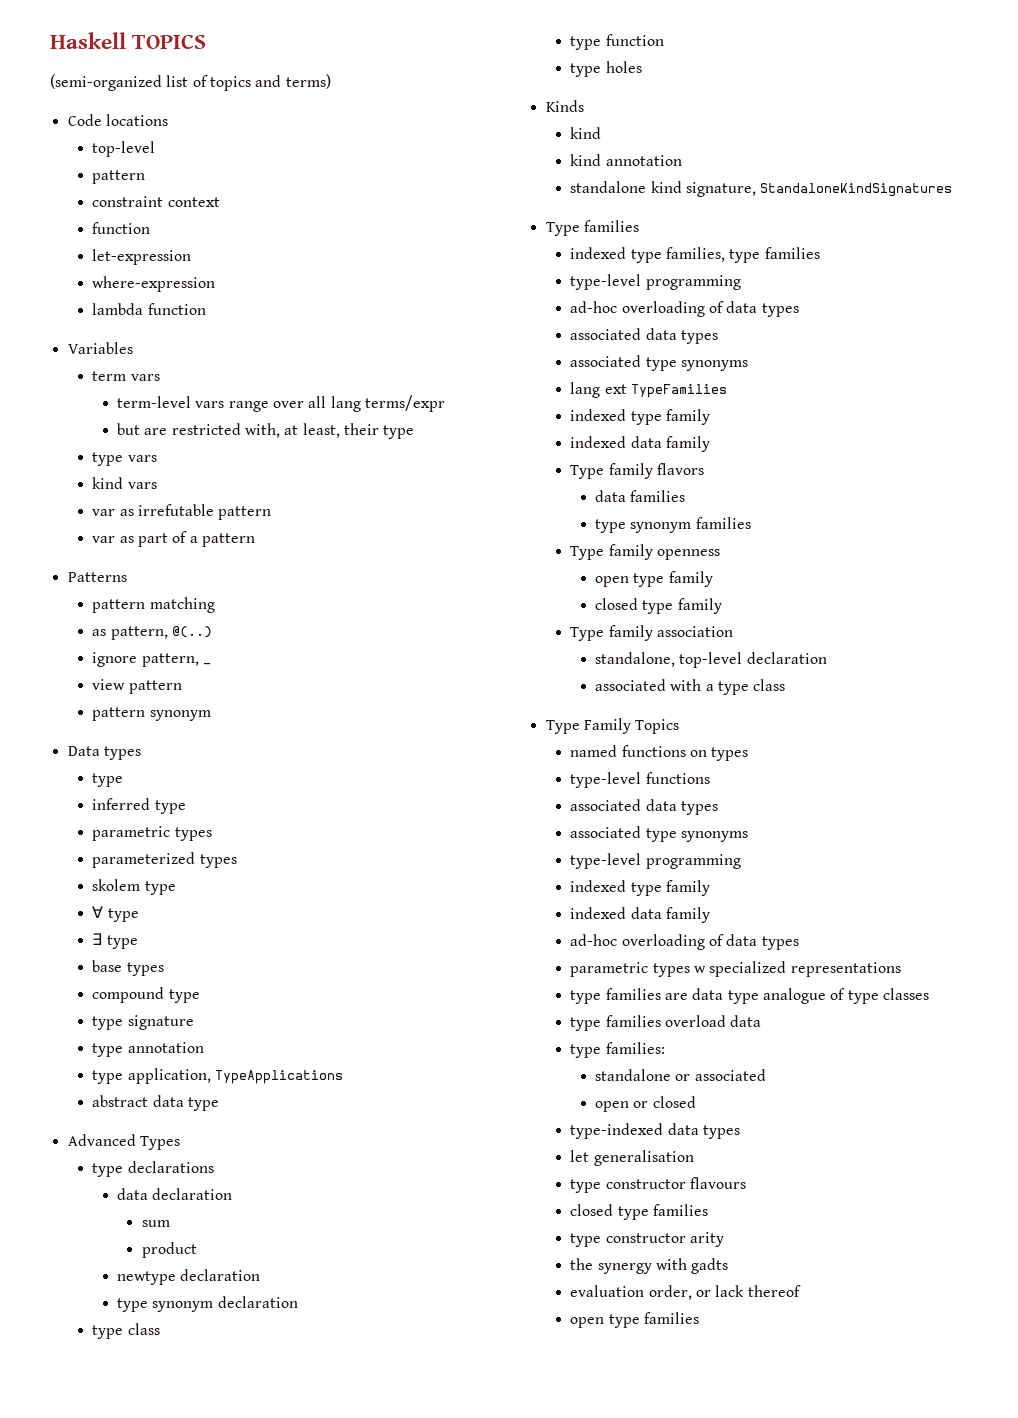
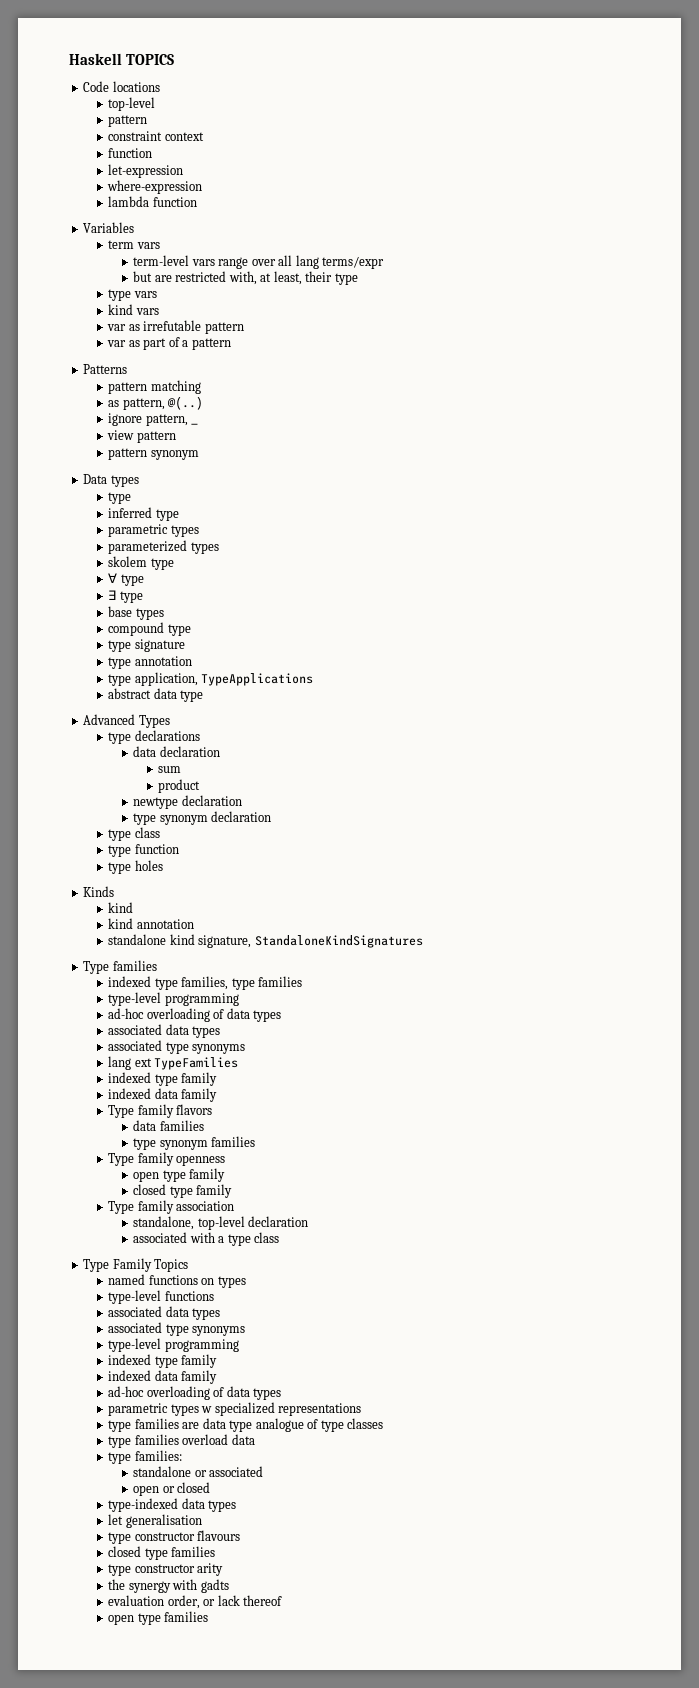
- (semi-organized list of topics and terms)

